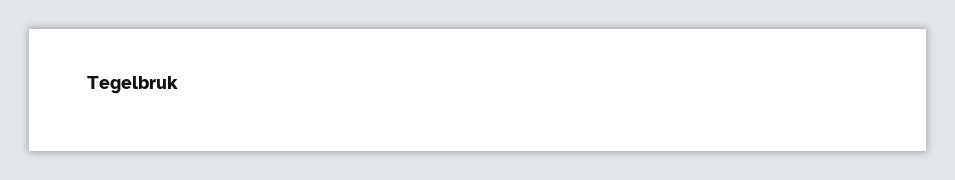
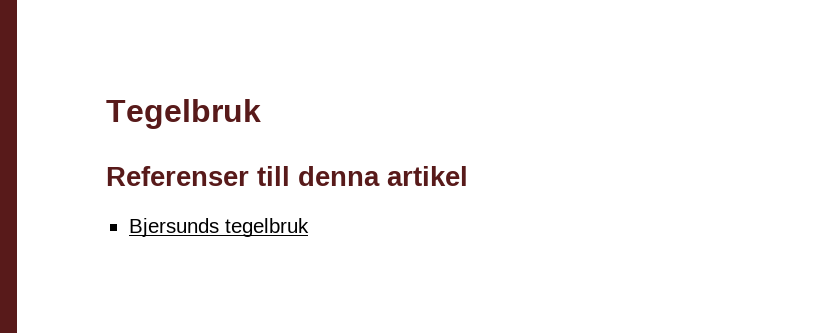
+ Referenser till denna artikel
+ Bjersunds tegelbruk

